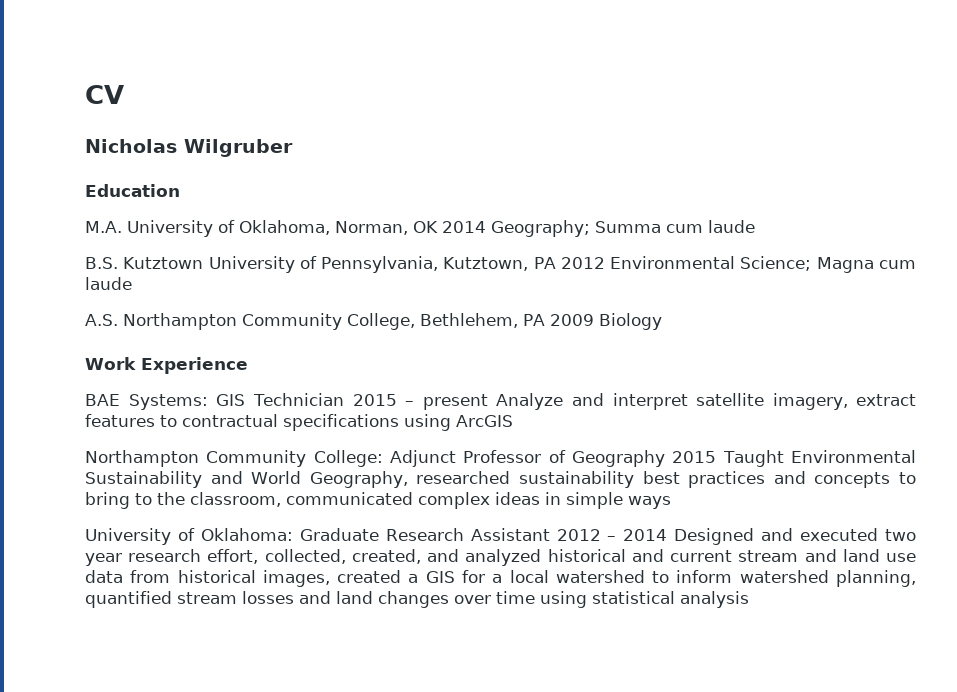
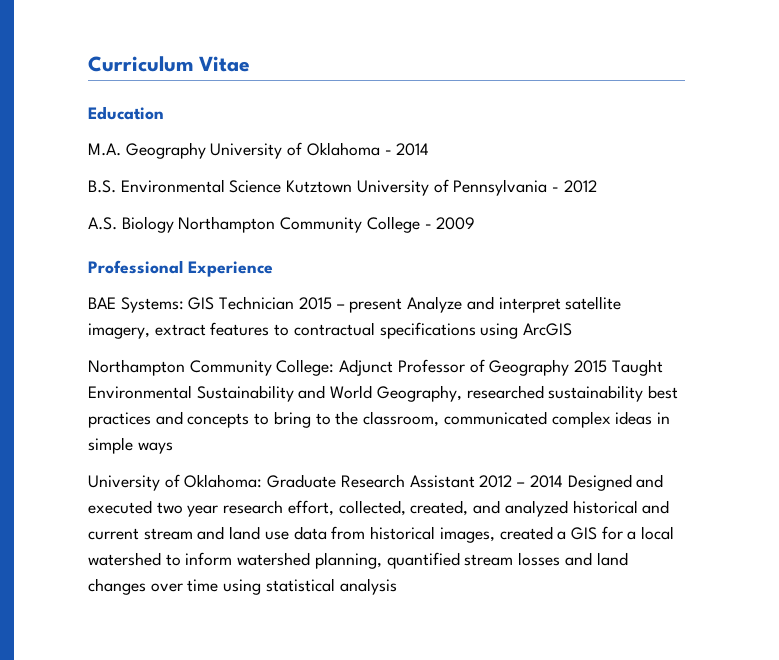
- CV
- Nicholas Wilgruber
+ Curriculum Vitae
- M.A. University of Oklahoma, Norman, OK 2014 Geography; Summa cum laude
+ M.A. Geography University of Oklahoma - 2014
- B.S. Kutztown University of Pennsylvania, Kutztown, PA 2012 Environmental Science; Magna cum laude
+ B.S. Environmental Science Kutztown University of Pennsylvania - 2012
- A.S. Northampton Community College, Bethlehem, PA 2009 Biology
- Work Experience
+ A.S. Biology Northampton Community College - 2009
+ Professional Experience

